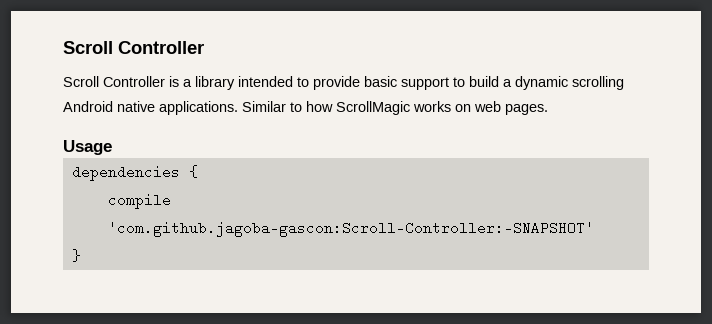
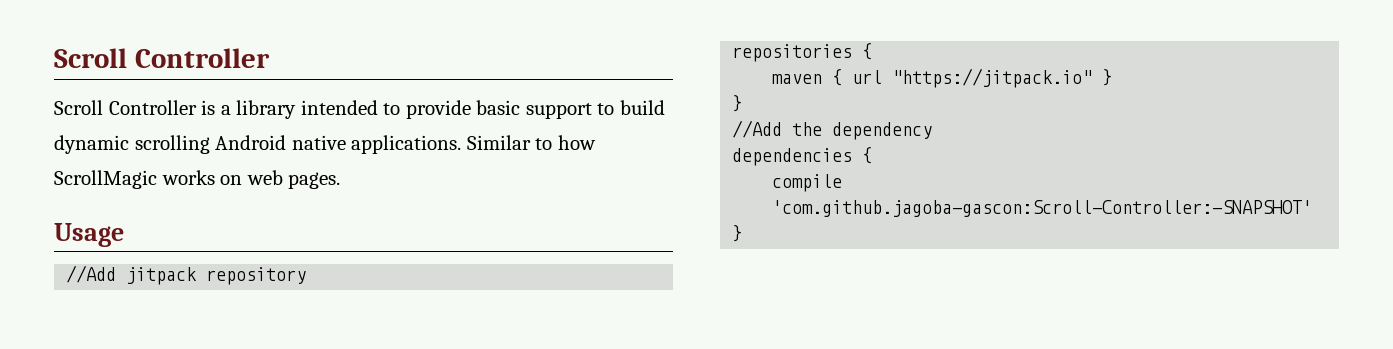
- Scroll Controller is a library intended to provide basic support to build a dynamic scrolling Android native applications.
+ Scroll Controller is a library intended to provide basic support to build dynamic scrolling Android native applications.
+ //Add jitpack repository
+ repositories {
+ maven { url "https://jitpack.io" }
+ }
+ //Add the dependency

